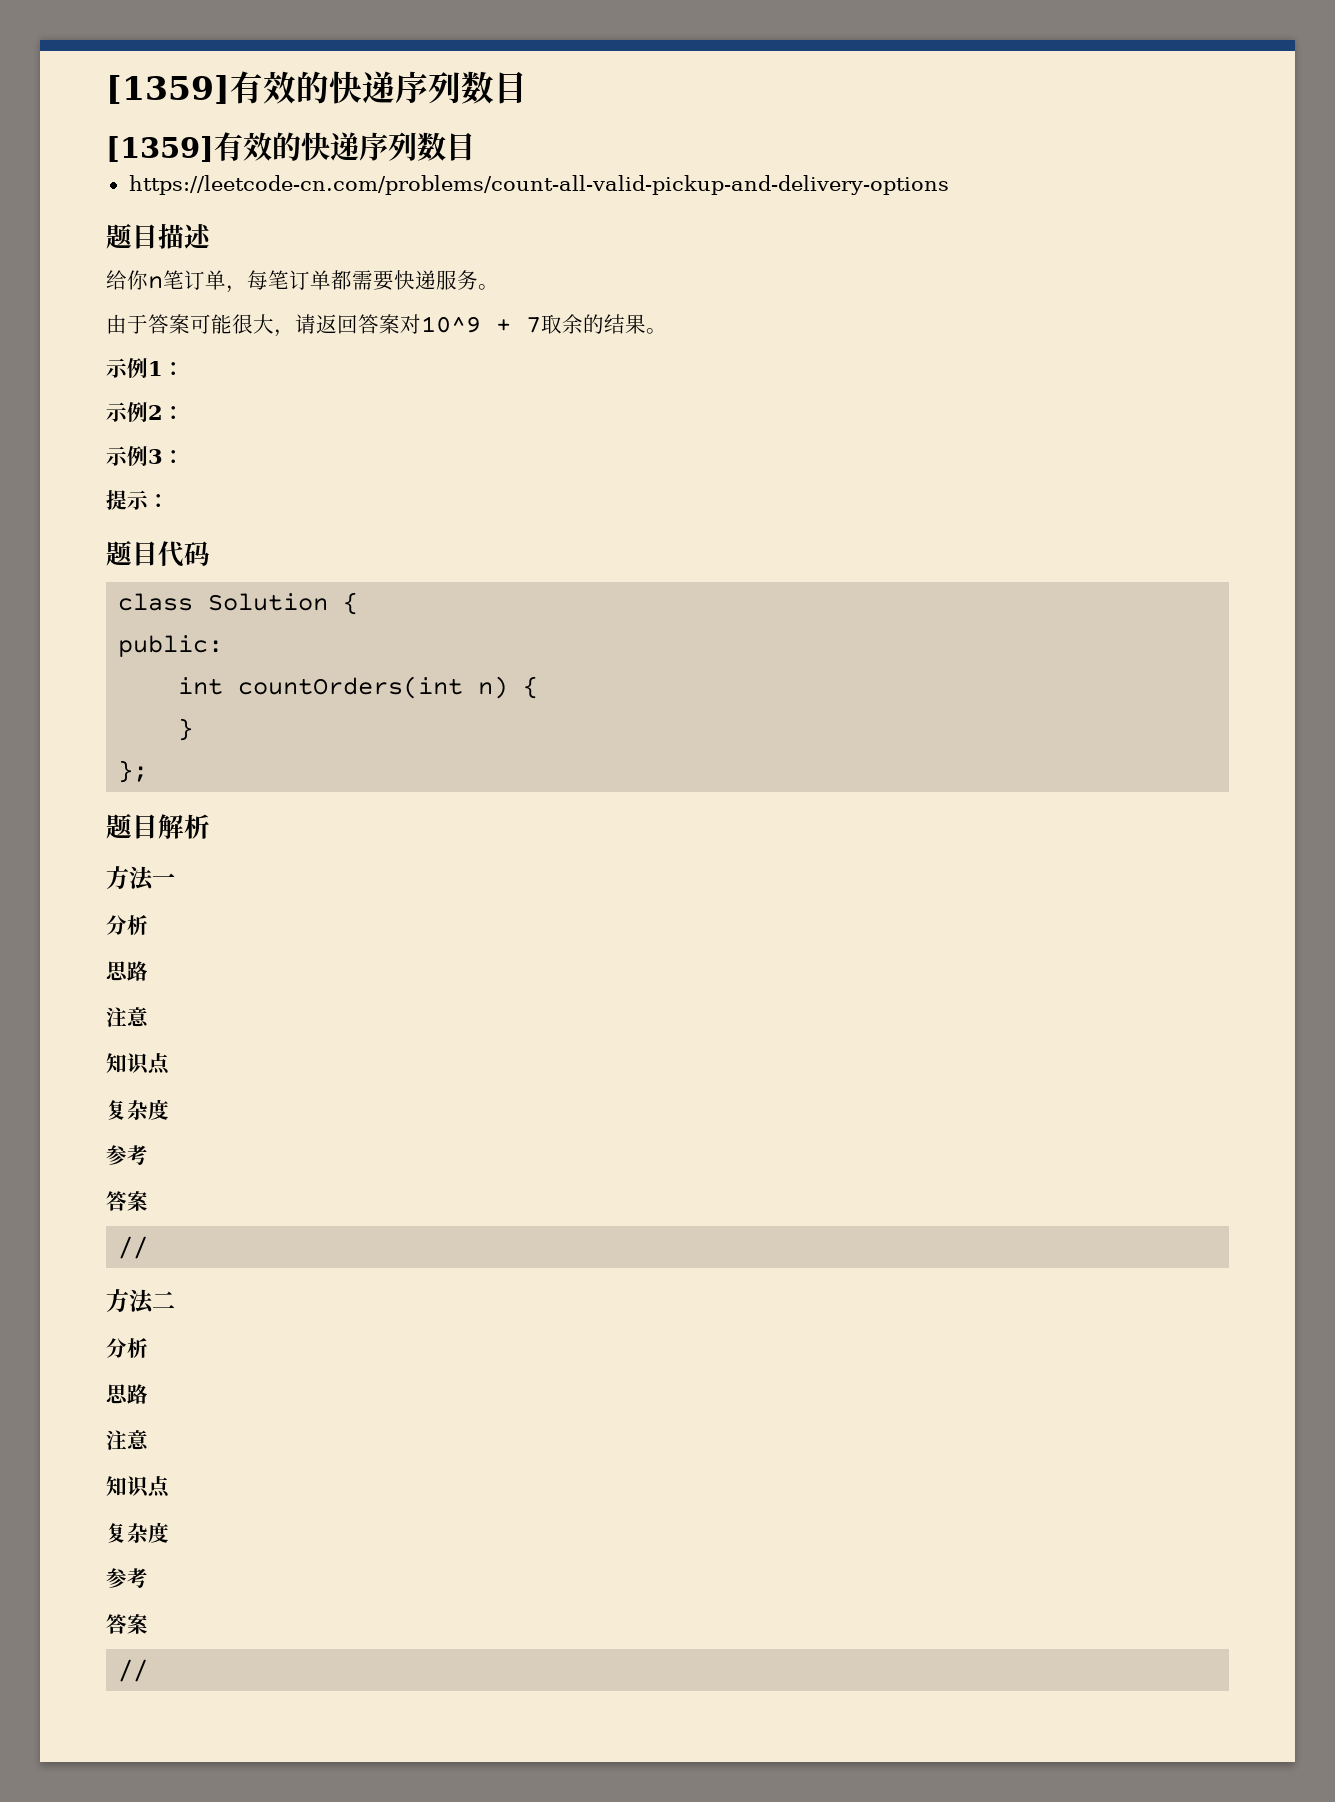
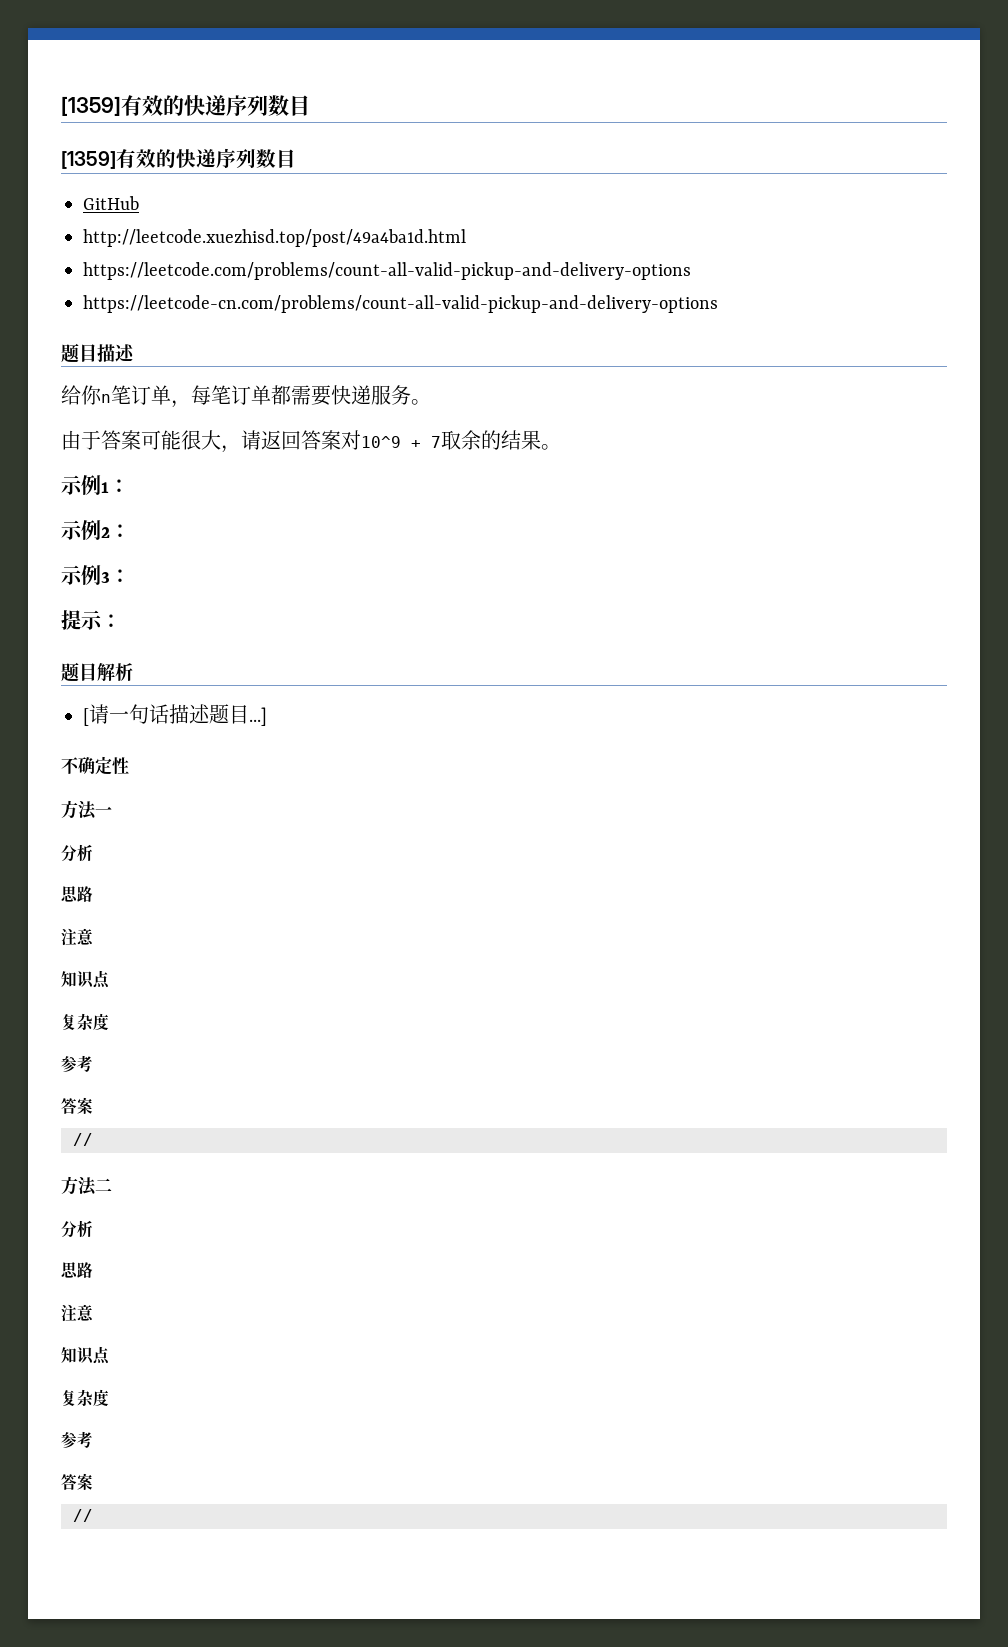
+ GitHub
+ http://leetcode.xuezhisd.top/post/49a4ba1d.html
+ https://leetcode.com/problems/count-all-valid-pickup-and-delivery-options
- 题目代码
- class Solution {
- public:
- int countOrders(int n) {
- }
- };
  题目解析
+ [请一句话描述题目...]
+ 不确定性

